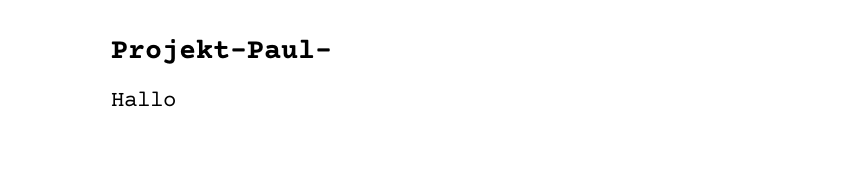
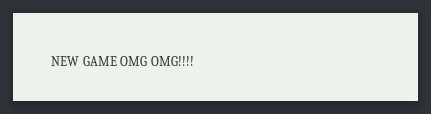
- Projekt-Paul-
- Hallo
+ NEW GAME OMG OMG!!!!

